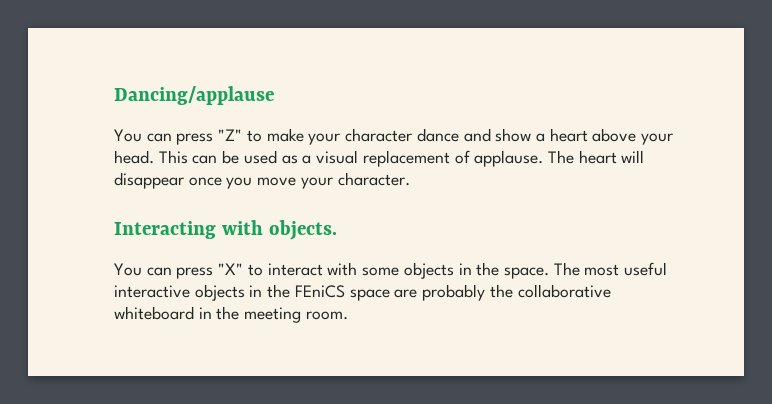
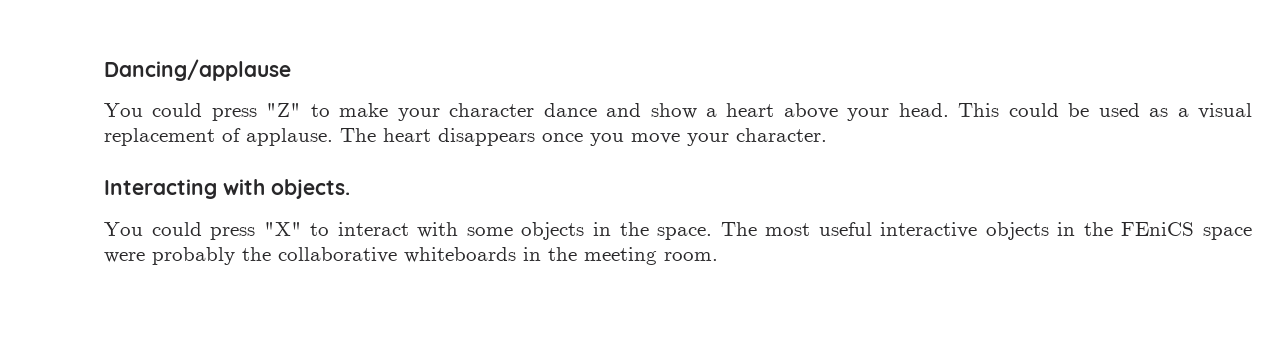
- You can press "Z" to make your character dance and show a heart above your head.
+ You could press "Z" to make your character dance and show a heart above your head.
- This can be used as a visual replacement of applause.
+ This could be used as a visual replacement of applause.
- The heart will disappear once you move your character.
+ The heart disappears once you move your character.
- You can press "X" to interact with some objects in the space.
+ You could press "X" to interact with some objects in the space.
- The most useful interactive objects in the FEniCS space are probably the collaborative whiteboard in the meeting room.
+ The most useful interactive objects in the FEniCS space were probably the collaborative whiteboards in the meeting room.

